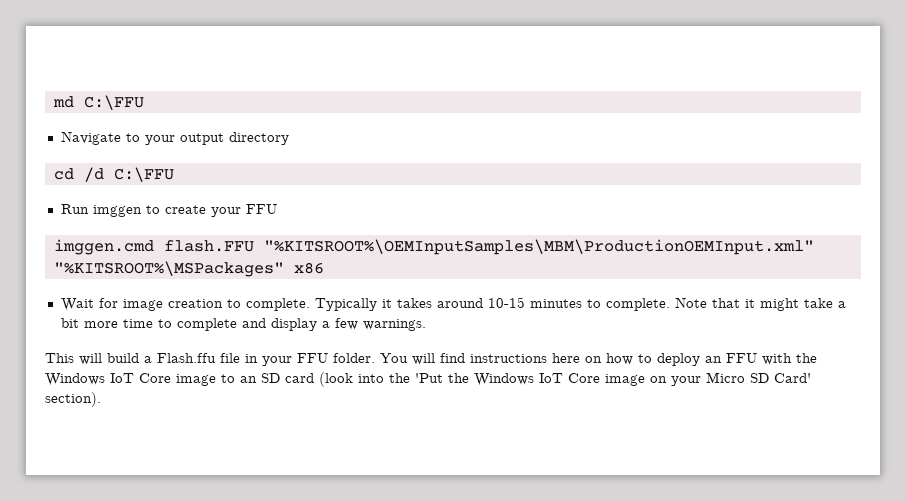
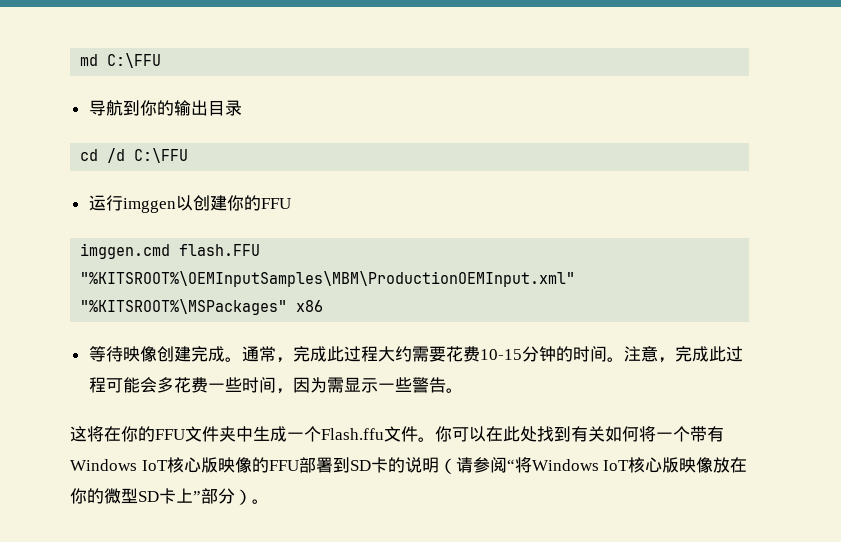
- Navigate to your output directory
+ 导航到你的输出目录
  cd /d C:\FFU
- Run imggen to create your FFU
+ 运行imggen以创建你的FFU
- Wait for image creation to complete. Typically it takes around 10-15 minutes to complete. Note that it might take a bit more time to complete and display a few warnings.
- This will build a Flash.ffu file in your FFU folder. You will find instructions here on how to deploy an FFU with the Windows IoT Core image to an SD card (look into the 'Put the Windows IoT Core image on your Micro SD Card' section).
+ 等待映像创建完成。通常，完成此过程大约需要花费10-15分钟的时间。注意，完成此过程可能会多花费一些时间，因为需显示一些警告。
+ 这将在你的FFU文件夹中生成一个Flash.ffu文件。你可以在此处找到有关如何将一个带有Windows IoT核心版映像的FFU部署到SD卡的说明（请参阅“将Windows IoT核心版映像放在你的微型SD卡上”部分）。

